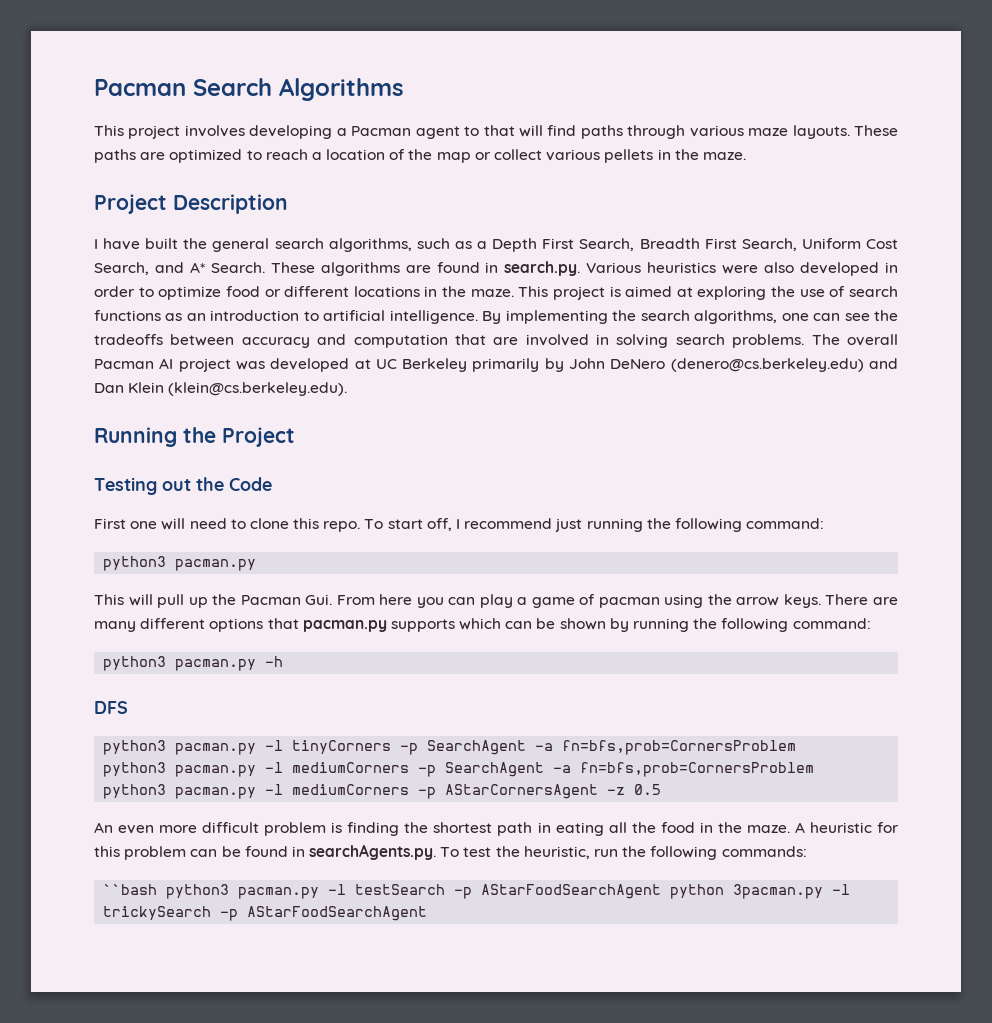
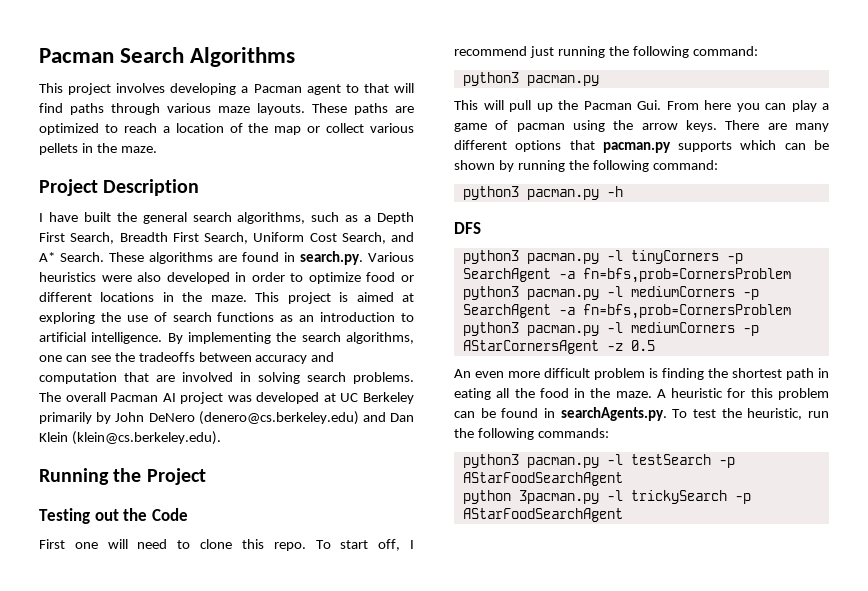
- ``bash python3 pacman.py -l testSearch -p AStarFoodSearchAgent python 3pacman.py -l trickySearch -p AStarFoodSearchAgent
+ python3 pacman.py -l testSearch -p AStarFoodSearchAgent
+ python 3pacman.py -l trickySearch -p AStarFoodSearchAgent

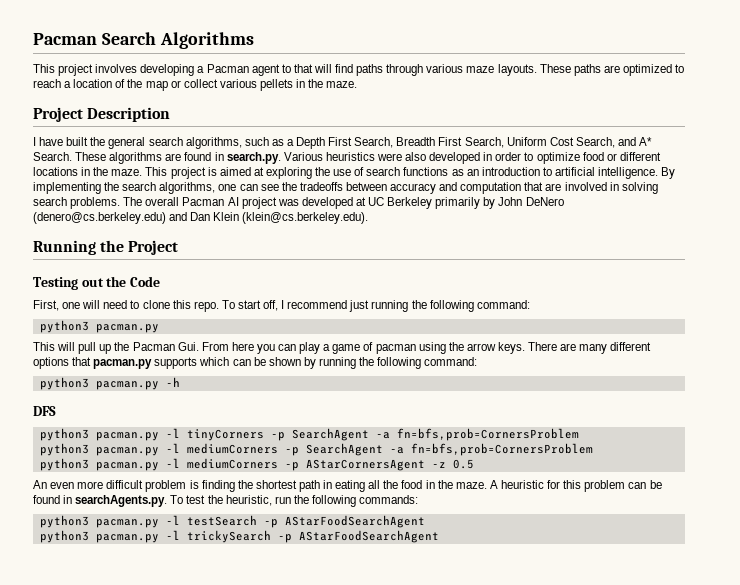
- First one will need to clone this repo.
+ First, one will need to clone this repo.
- python 3pacman.py -l trickySearch -p AStarFoodSearchAgent
+ python3 pacman.py -l trickySearch -p AStarFoodSearchAgent

